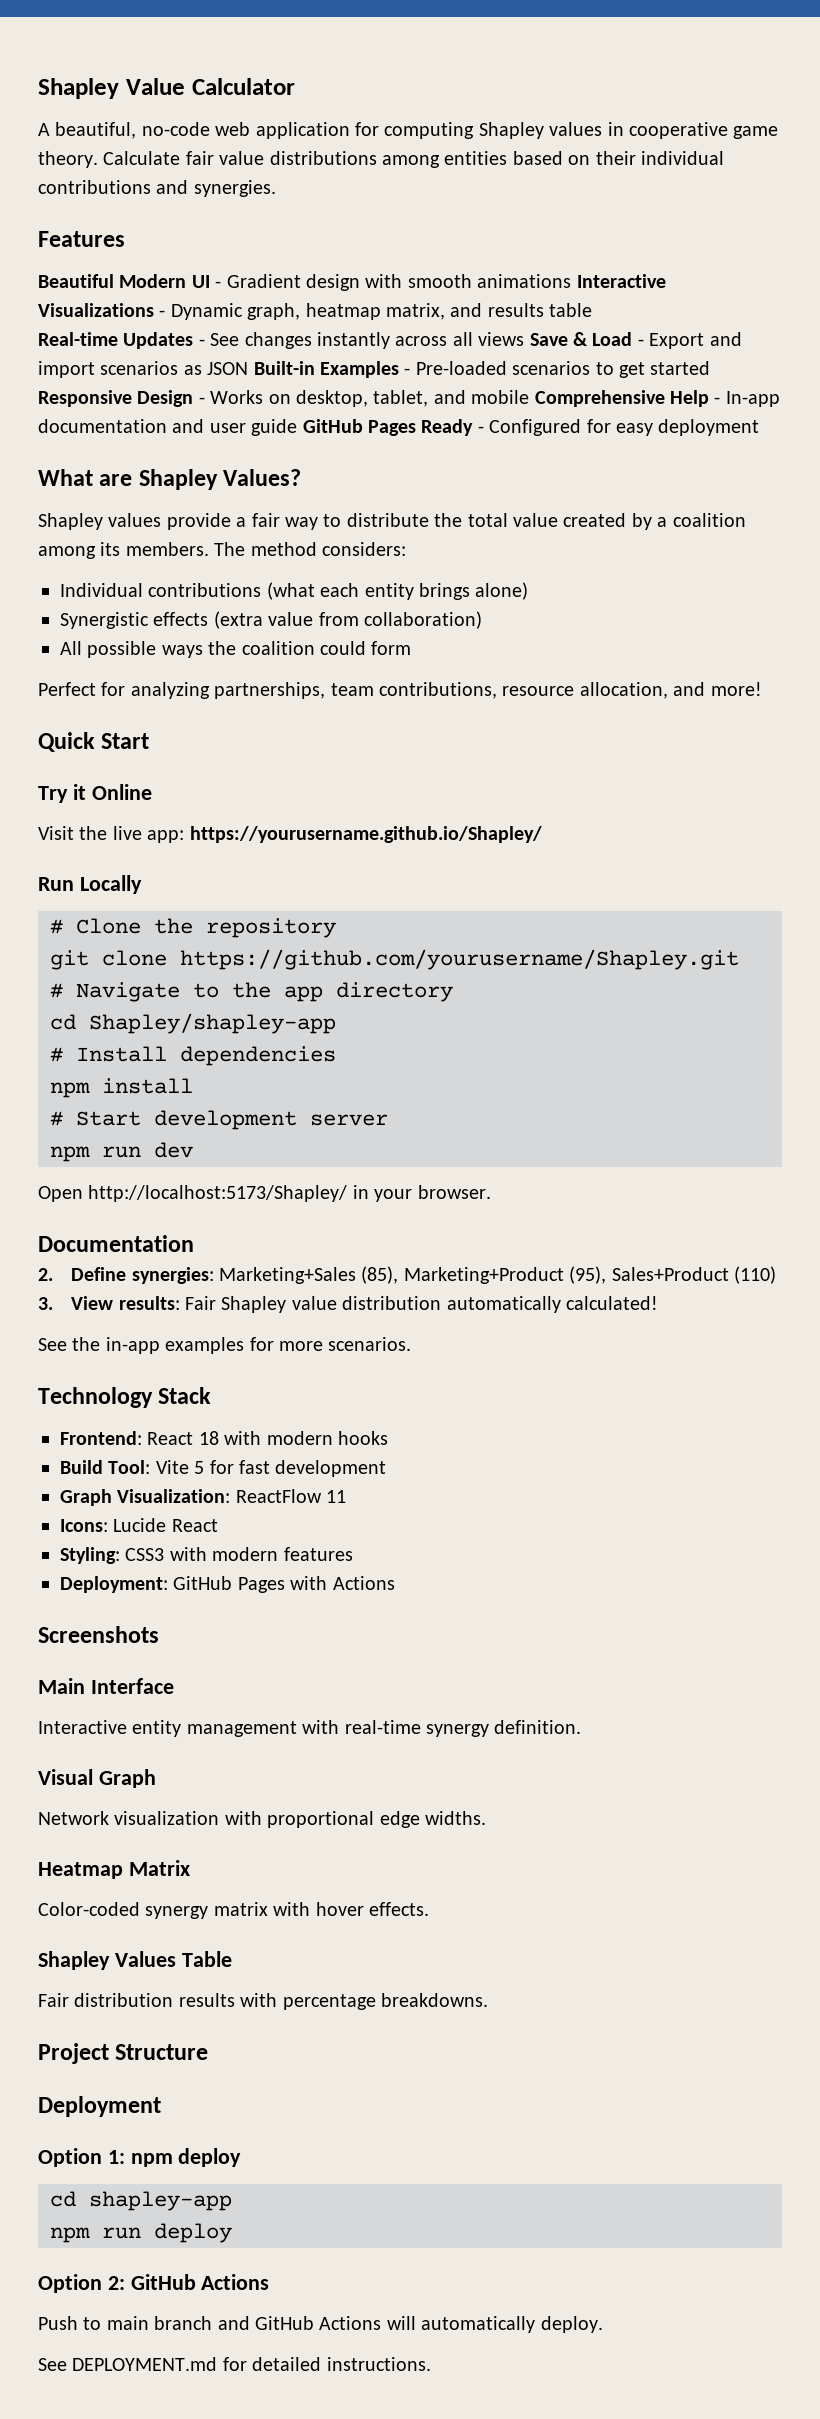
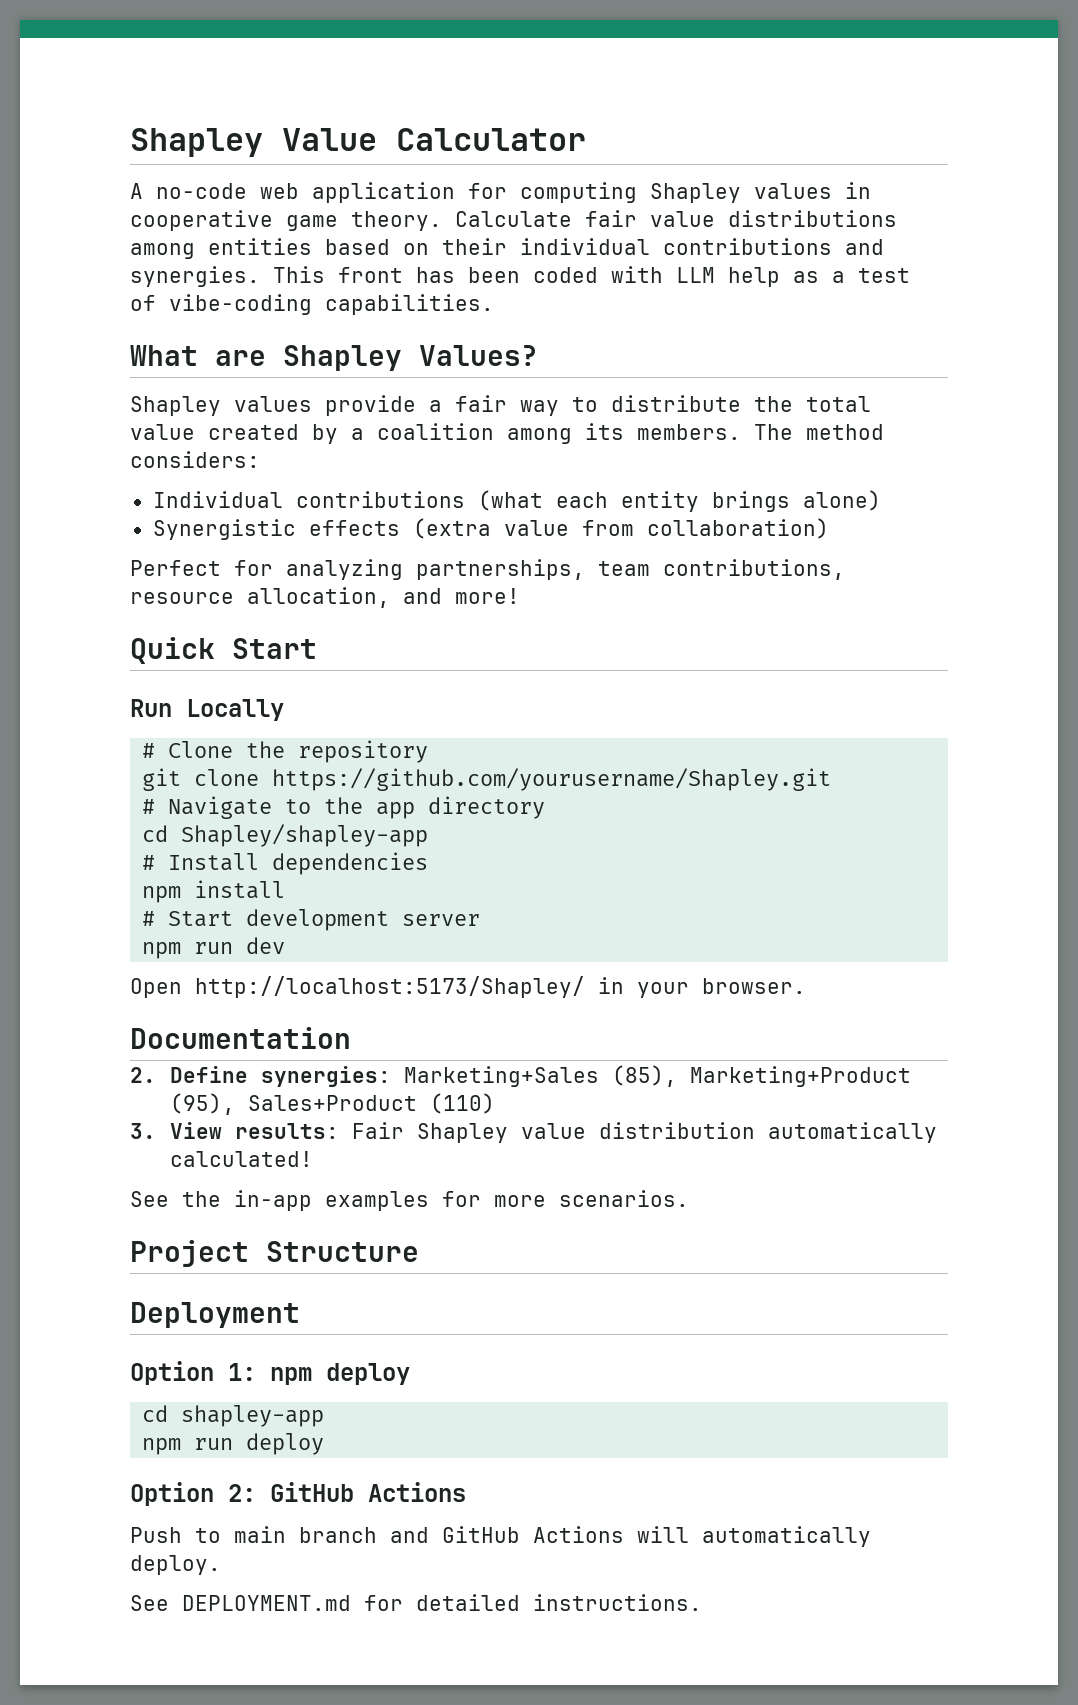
- A beautiful, no-code web application for computing Shapley values in cooperative game theory.
+ A no-code web application for computing Shapley values in cooperative game theory.
- Calculate fair value distributions among entities based on their individual contributions and synergies.
- Features
- Beautiful Modern UI - Gradient design with smooth animations Interactive Visualizations - Dynamic graph, heatmap matrix, and results table
- Real-time Updates - See changes instantly across all views Save & Load - Export and import scenarios as JSON Built-in Examples - Pre-loaded scenarios to get started Responsive Design - Works on desktop, tablet, and mobile Comprehensive Help - In-app documentation and user guide GitHub Pages Ready - Configured for easy deployment
+ Calculate fair value distributions among entities based on their individual contributions and synergies. This front has been coded with LLM help as a test of vibe-coding capabilities.
- All possible ways the coalition could form
- Try it Online
- Visit the live app: https://yourusername.github.io/Shapley/
- Technology Stack
- Frontend: React 18 with modern hooks
- Build Tool: Vite 5 for fast development
- Graph Visualization: ReactFlow 11
- Icons: Lucide React
- Styling: CSS3 with modern features
- Deployment: GitHub Pages with Actions
- Screenshots
- Main Interface
- Interactive entity management with real-time synergy definition.
- Visual Graph
- Network visualization with proportional edge widths.
- Heatmap Matrix
- Color-coded synergy matrix with hover effects.
- Shapley Values Table
- Fair distribution results with percentage breakdowns.

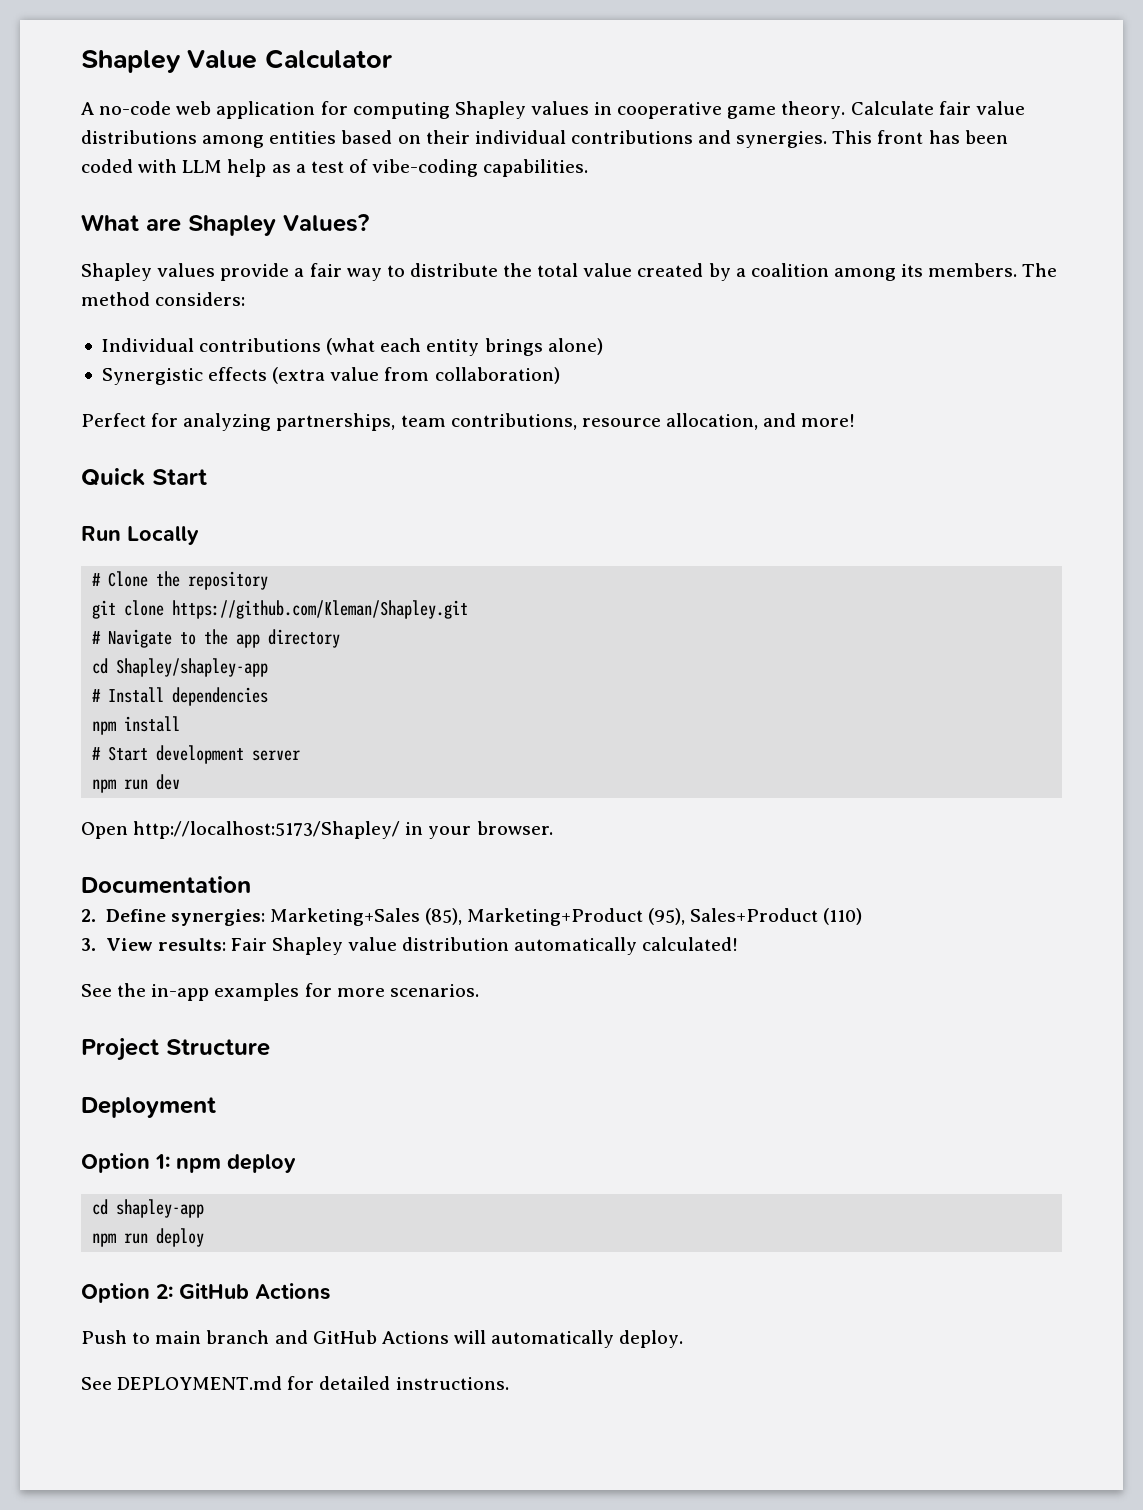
- git clone https://github.com/yourusername/Shapley.git
+ git clone https://github.com/Kleman/Shapley.git

